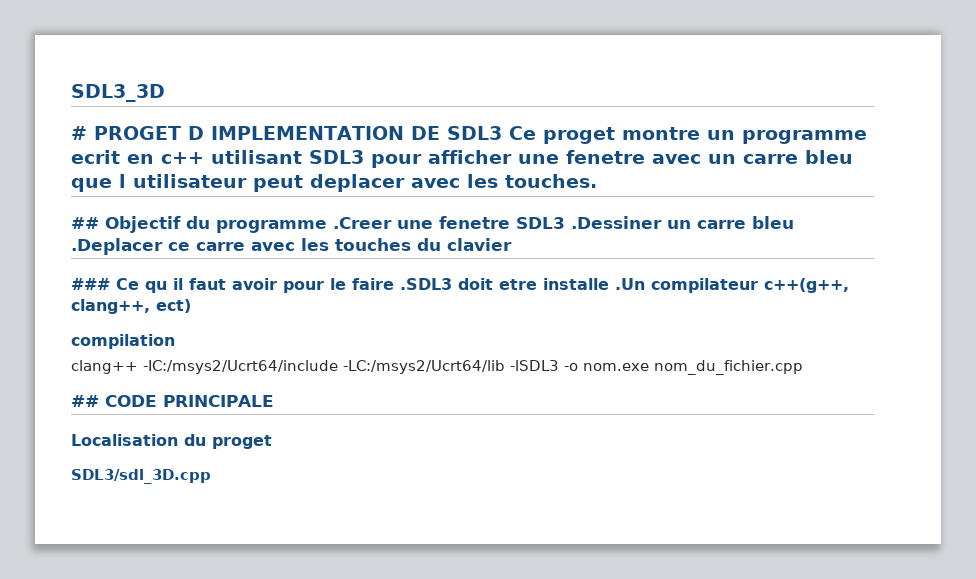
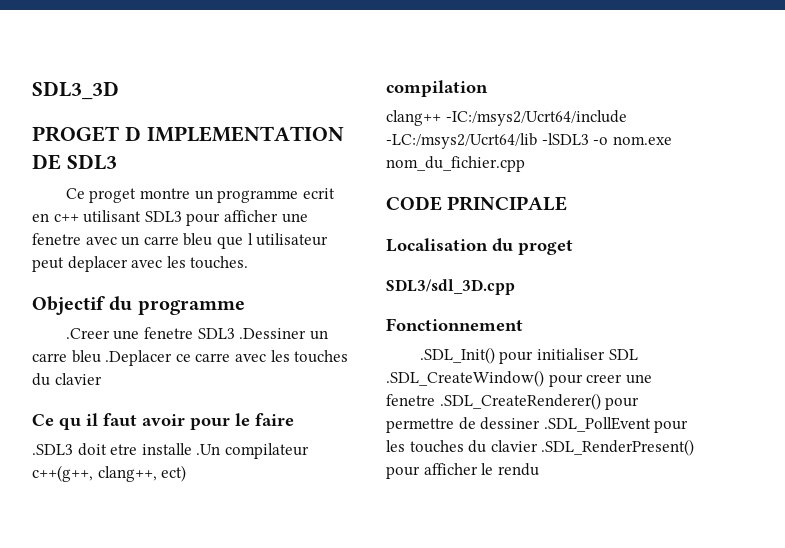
- # PROGET D IMPLEMENTATION DE SDL3 Ce proget montre un programme ecrit en c++ utilisant SDL3 pour afficher une fenetre avec un carre bleu que l utilisateur peut deplacer avec les touches.
+ PROGET D IMPLEMENTATION DE SDL3
+ Ce proget montre un programme ecrit en c++ utilisant SDL3 pour afficher une fenetre avec un carre bleu que l utilisateur peut deplacer avec les touches.
- ## Objectif du programme .Creer une fenetre SDL3 .Dessiner un carre bleu .Deplacer ce carre avec les touches du clavier
+ Objectif du programme
+ .Creer une fenetre SDL3 .Dessiner un carre bleu .Deplacer ce carre avec les touches du clavier
- ### Ce qu il faut avoir pour le faire .SDL3 doit etre installe .Un compilateur c++(g++, clang++, ect)
+ Ce qu il faut avoir pour le faire
+ .SDL3 doit etre installe .Un compilateur c++(g++, clang++, ect)
- ## CODE PRINCIPALE
+ CODE PRINCIPALE
+ Fonctionnement
+ .SDL_Init() pour initialiser SDL .SDL_CreateWindow() pour creer une fenetre .SDL_CreateRenderer() pour permettre de dessiner .SDL_PollEvent pour les touches du clavier .SDL_RenderPresent() pour afficher le rendu

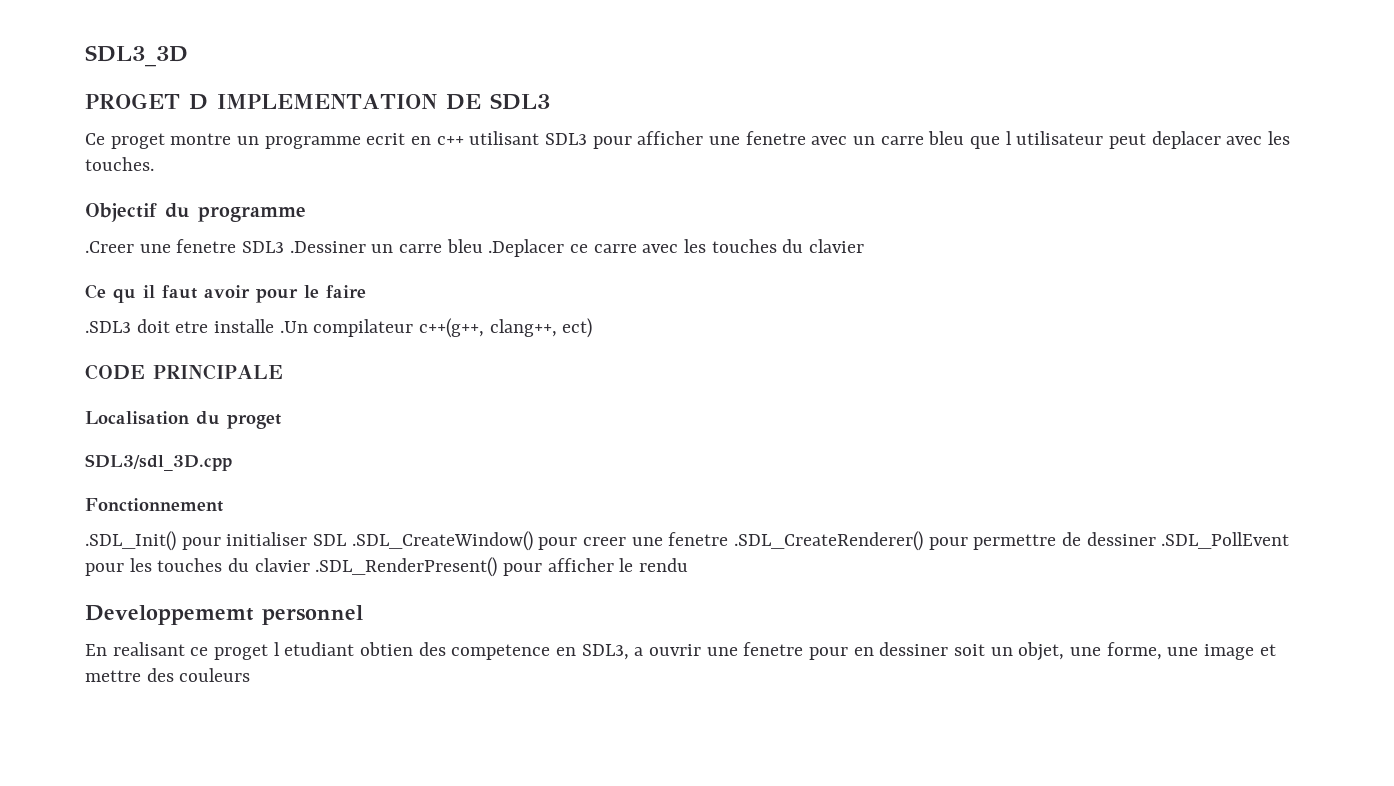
- compilation
- clang++ -IC:/msys2/Ucrt64/include -LC:/msys2/Ucrt64/lib -lSDL3 -o nom.exe nom_du_fichier.cpp
+ Developpememt personnel
+ En realisant ce proget l etudiant obtien des competence en SDL3, a ouvrir une fenetre pour en dessiner soit un objet, une forme, une image et mettre des couleurs

